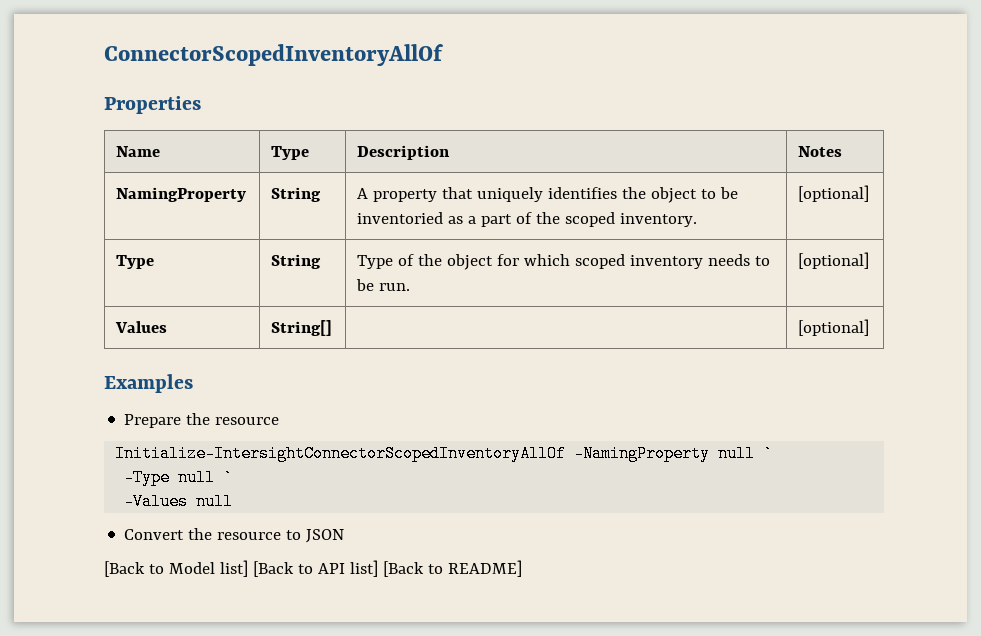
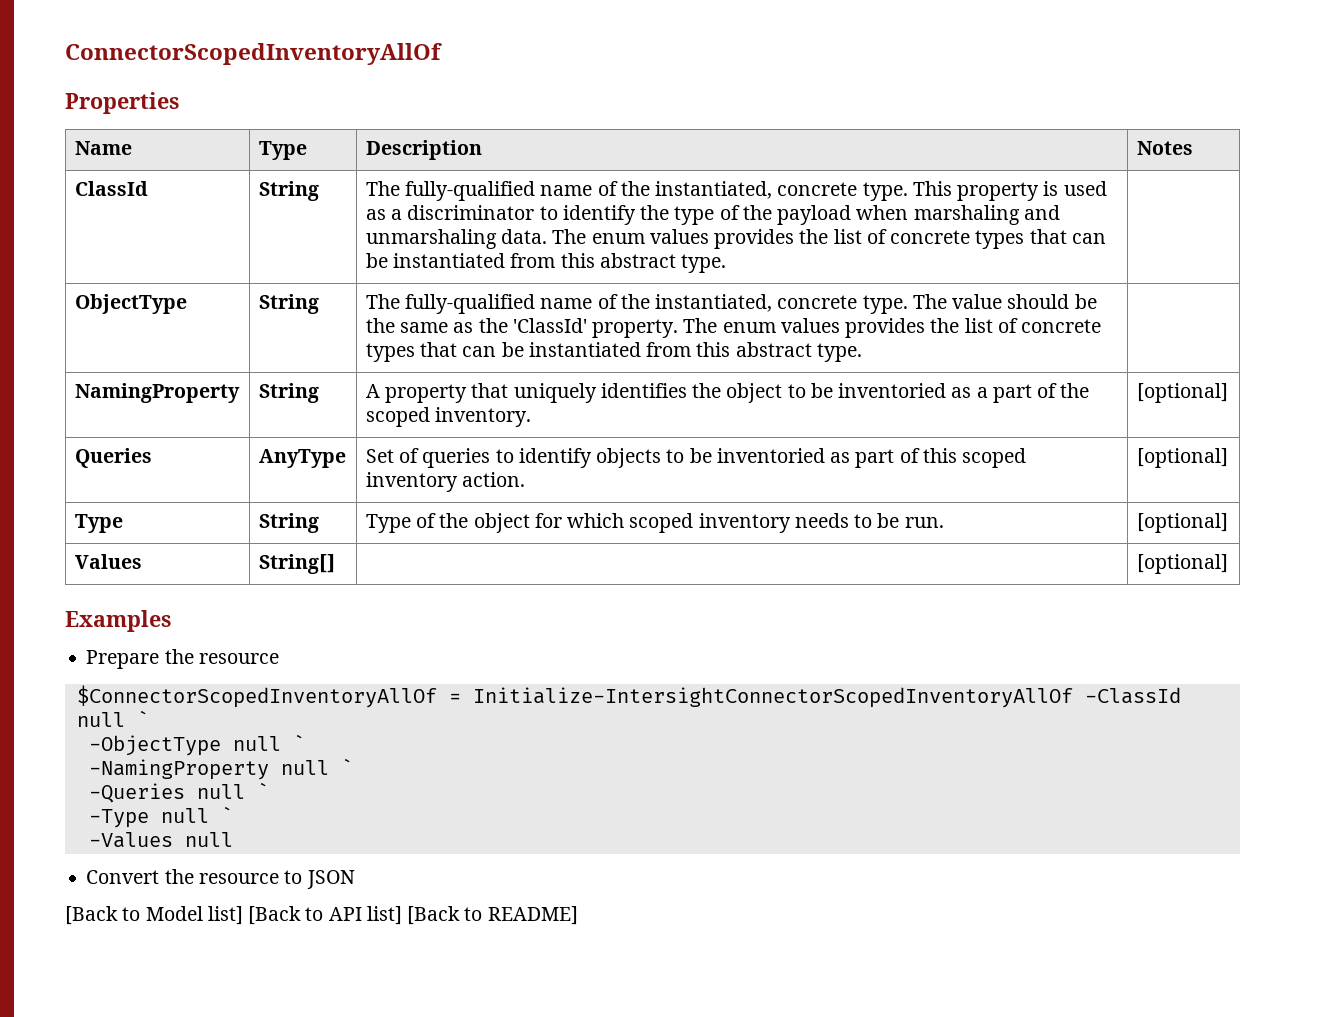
+ ClassId | String | The fully-qualified name of the instantiated, concrete type. This property is used as a discriminator to identify the type of the payload when marshaling and unmarshaling data. The enum values provides the list of concrete types that can be instantiated from this abstract type. |
+ ObjectType | String | The fully-qualified name of the instantiated, concrete type. The value should be the same as the 'ClassId' property. The enum values provides the list of concrete types that can be instantiated from this abstract type. |
+ Queries | AnyType | Set of queries to identify objects to be inventoried as part of this scoped inventory action. | [optional]
- Initialize-IntersightConnectorScopedInventoryAllOf -NamingProperty null `
+ $ConnectorScopedInventoryAllOf = Initialize-IntersightConnectorScopedInventoryAllOf -ClassId null `
+ -ObjectType null `
+ -NamingProperty null `
+ -Queries null `

